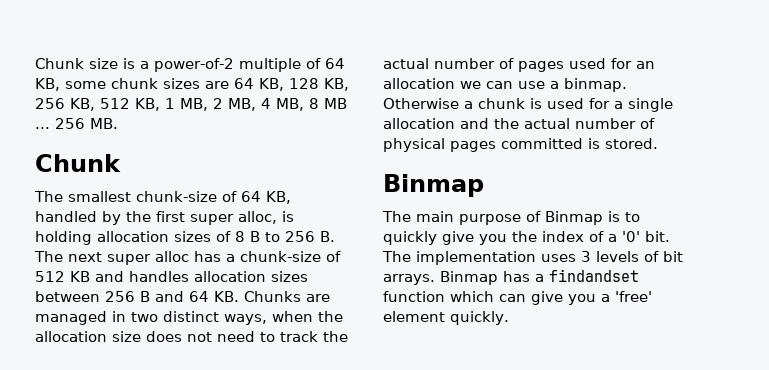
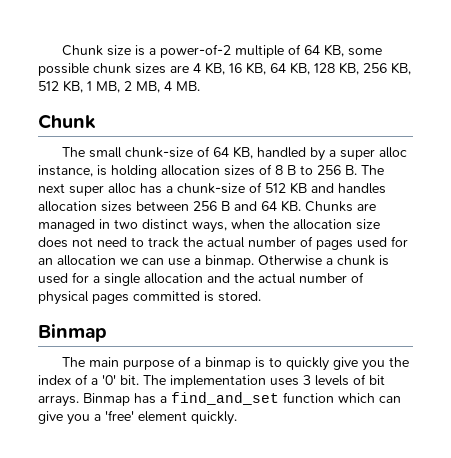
- Chunk size is a power-of-2 multiple of 64 KB, some chunk sizes are 64 KB, 128 KB, 256 KB, 512 KB, 1 MB, 2 MB, 4 MB, 8 MB ... 256 MB.
+ Chunk size is a power-of-2 multiple of 64 KB, some possible chunk sizes are 4 KB, 16 KB, 64 KB, 128 KB, 256 KB, 512 KB, 1 MB, 2 MB, 4 MB.
- The smallest chunk-size of 64 KB, handled by the first super alloc, is holding allocation sizes of 8 B to 256 B. The next super alloc has a chunk-size of 512 KB and handles allocation sizes between 256 B and 64 KB. Chunks are managed in two distinct ways, when the allocation size does not need to track the actual number of pages used for an allocation we can use a binmap.
+ The small chunk-size of 64 KB, handled by a super alloc instance, is holding allocation sizes of 8 B to 256 B. The next super alloc has a chunk-size of 512 KB and handles allocation sizes between 256 B and 64 KB. Chunks are managed in two distinct ways, when the allocation size does not need to track the actual number of pages used for an allocation we can use a binmap.
- The main purpose of Binmap is to quickly give you the index of a '0' bit.
+ The main purpose of a binmap is to quickly give you the index of a '0' bit.
- Binmap has a findandset function which can give you a 'free' element quickly.
+ Binmap has a find_and_set function which can give you a 'free' element quickly.

